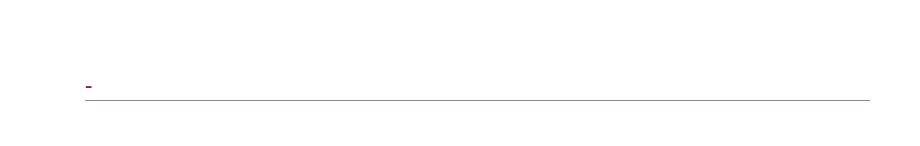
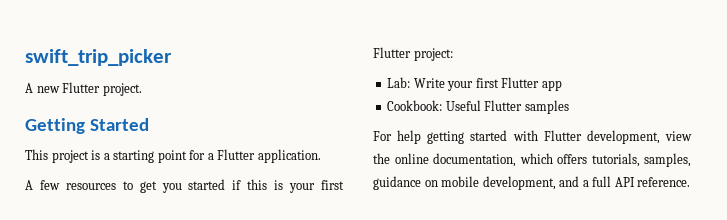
- -
+ swift_trip_picker
+ A new Flutter project.
+ Getting Started
+ This project is a starting point for a Flutter application.
+ A few resources to get you started if this is your first Flutter project:
+ Lab: Write your first Flutter app
+ Cookbook: Useful Flutter samples
+ For help getting started with Flutter development, view the online documentation, which offers tutorials, samples, guidance on mobile development, and a full API reference.

